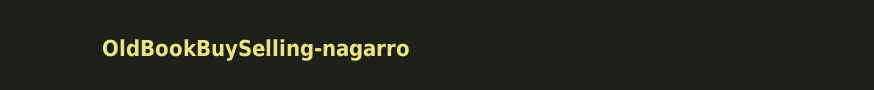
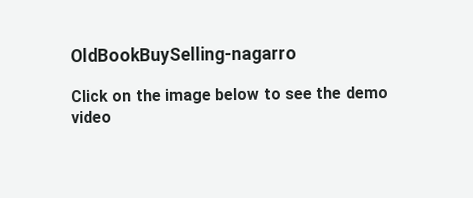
+ Click on the image below to see the demo video

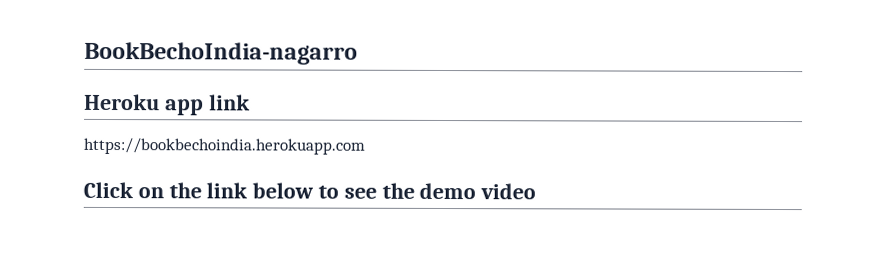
- OldBookBuySelling-nagarro
+ BookBechoIndia-nagarro
+ Heroku app link
+ https://bookbechoindia.herokuapp.com
- Click on the image below to see the demo video
+ Click on the link below to see the demo video

